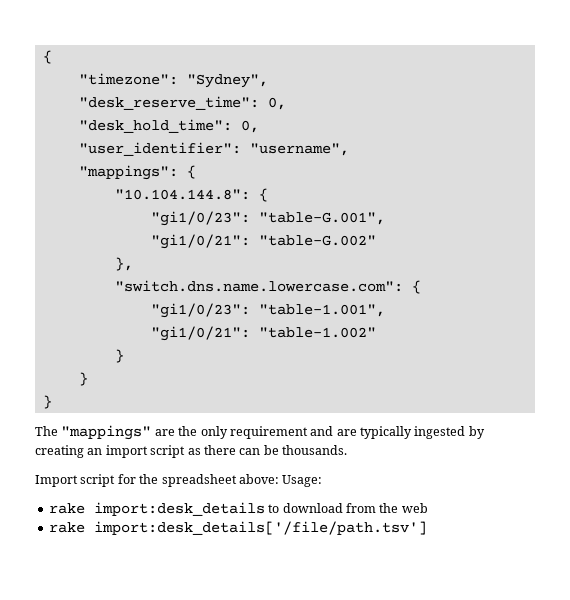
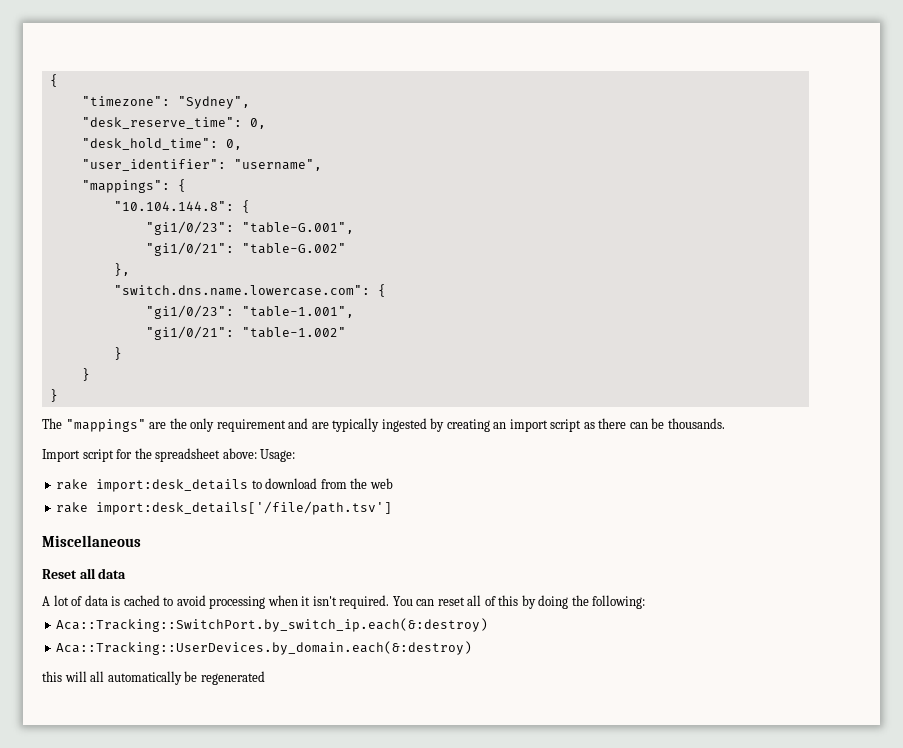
+ Miscellaneous
+ Reset all data
+ A lot of data is cached to avoid processing when it isn't required. You can reset all of this by doing the following:
+ Aca::Tracking::SwitchPort.by_switch_ip.each(&:destroy)
+ Aca::Tracking::UserDevices.by_domain.each(&:destroy)
+ this will all automatically be regenerated

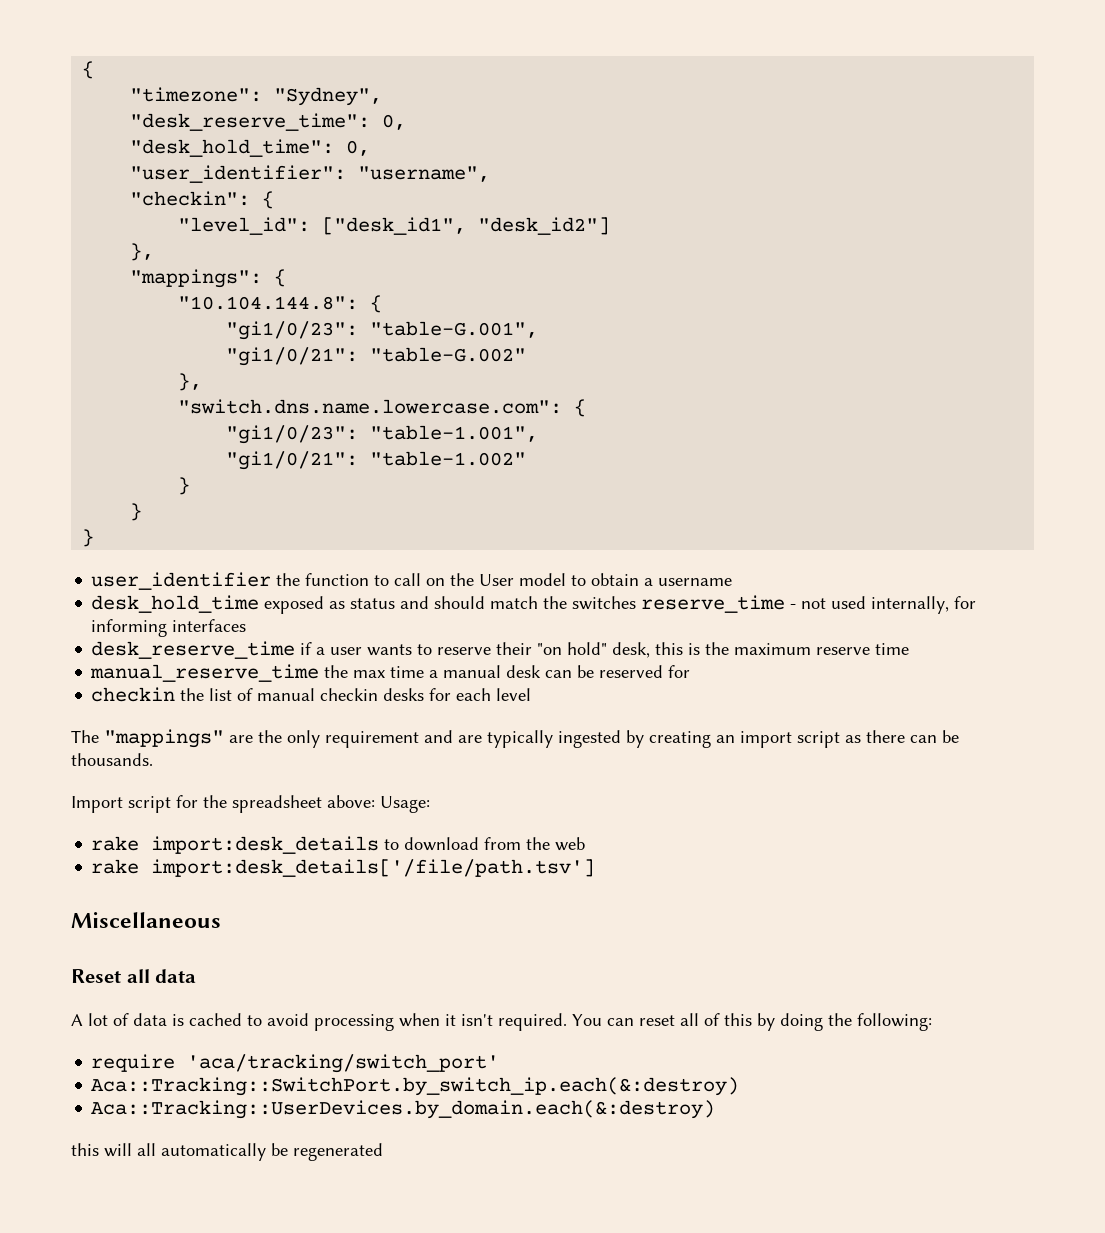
+ "checkin": {
+ "level_id": ["desk_id1", "desk_id2"]
+ },
+ user_identifier the function to call on the User model to obtain a username
+ desk_hold_time exposed as status and should match the switches reserve_time - not used internally, for informing interfaces
+ desk_reserve_time if a user wants to reserve their "on hold" desk, this is the maximum reserve time
+ manual_reserve_time the max time a manual desk can be reserved for
+ checkin the list of manual checkin desks for each level
+ require 'aca/tracking/switch_port'

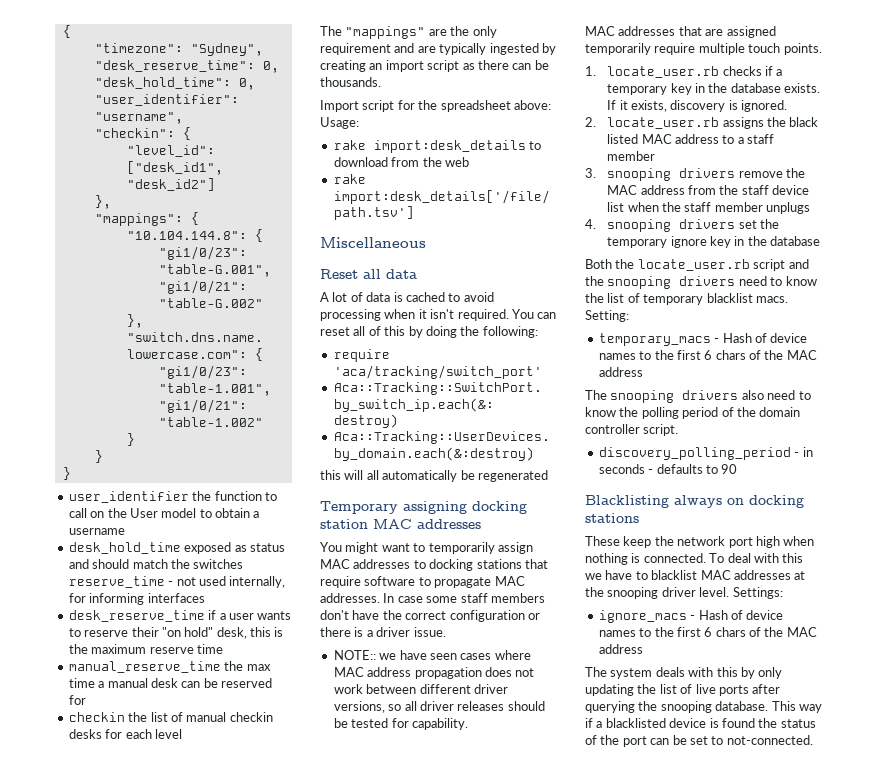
+ Temporary assigning docking station MAC addresses
+ You might want to temporarily assign MAC addresses to docking stations that require software to propagate MAC addresses. In case some staff members don't have the correct configuration or there is a driver issue.
+ NOTE:: we have seen cases where MAC address propagation does not work between different driver versions, so all driver releases should be tested for capability.
+ MAC addresses that are assigned temporarily require multiple touch points.
+ 1. locate_user.rb checks if a temporary key in the database exists. If it exists, discovery is ignored.
+ 2. locate_user.rb assigns the black listed MAC address to a staff member
+ 3. snooping drivers remove the MAC address from the staff device list when the staff member unplugs
+ 4. snooping drivers set the temporary ignore key in the database
+ Both the locate_user.rb script and the snooping drivers need to know the list of temporary blacklist macs. Setting:
+ temporary_macs - Hash of device names to the first 6 chars of the MAC address
+ The snooping drivers also need to know the polling period of the domain controller script.
+ discovery_polling_period - in seconds - defaults to 90
+ Blacklisting always on docking stations
+ These keep the network port high when nothing is connected. To deal with this we have to blacklist MAC addresses at the snooping driver level. Settings:
+ ignore_macs - Hash of device names to the first 6 chars of the MAC address
+ The system deals with this by only updating the list of live ports after querying the snooping database. This way if a blacklisted device is found the status of the port can be set to not-connected.

